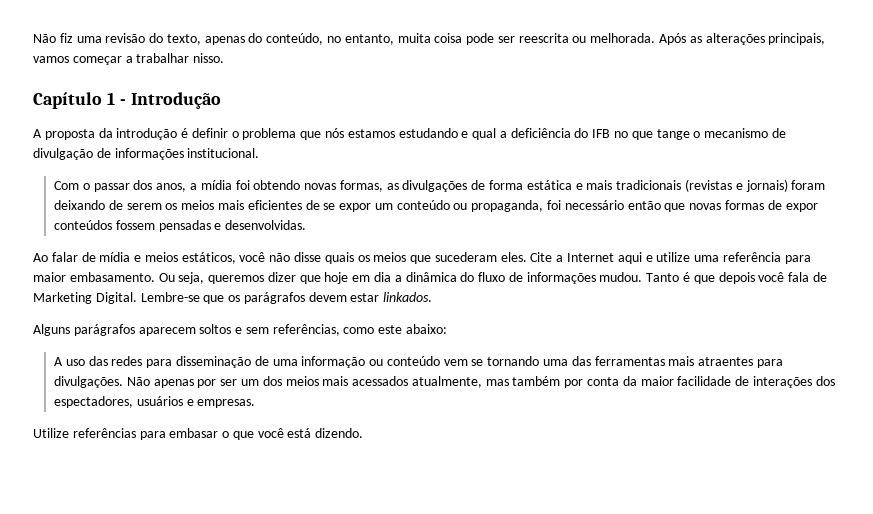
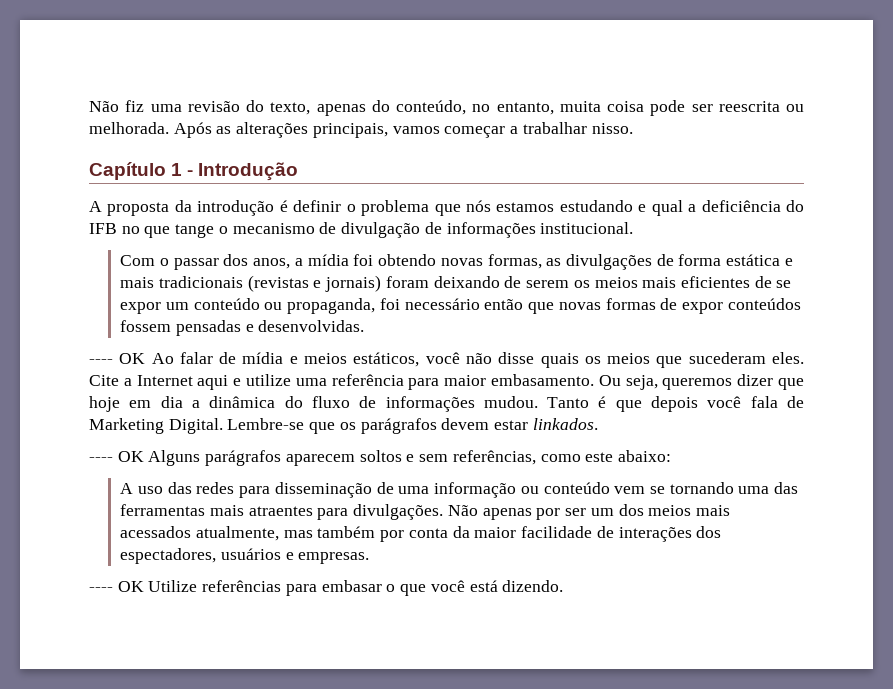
- Ao falar de mídia e meios estáticos, você não disse quais os meios que sucederam eles.
+ ---- OK Ao falar de mídia e meios estáticos, você não disse quais os meios que sucederam eles.
- Alguns parágrafos aparecem soltos e sem referências, como este abaixo:
+ ---- OK Alguns parágrafos aparecem soltos e sem referências, como este abaixo:
- Utilize referências para embasar o que você está dizendo.
+ ---- OK Utilize referências para embasar o que você está dizendo.

